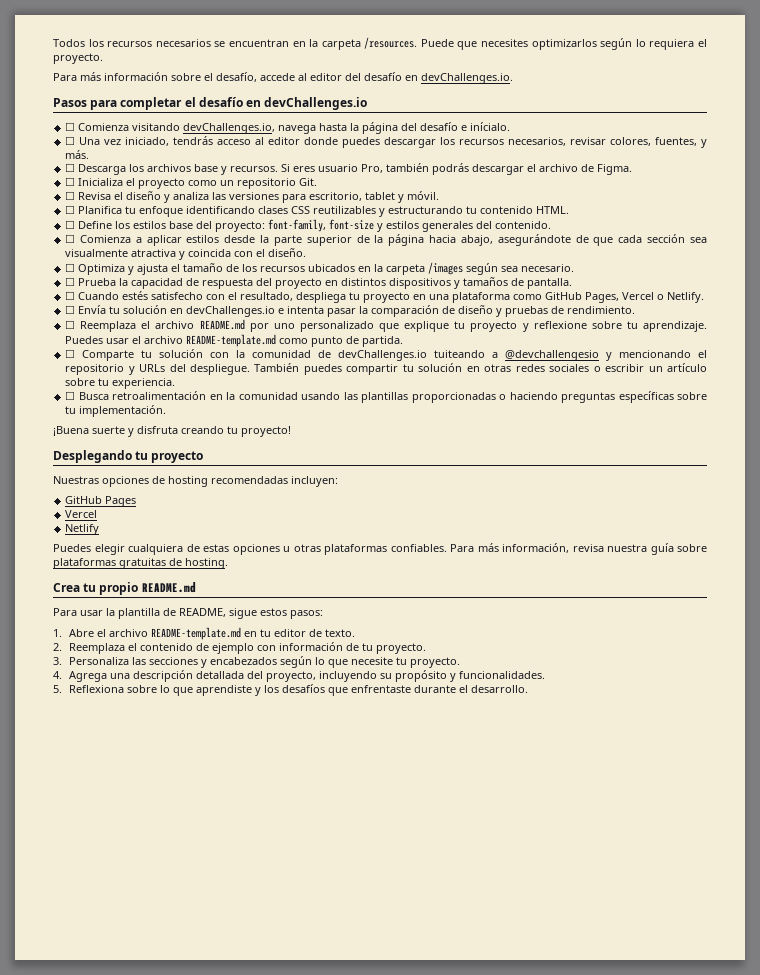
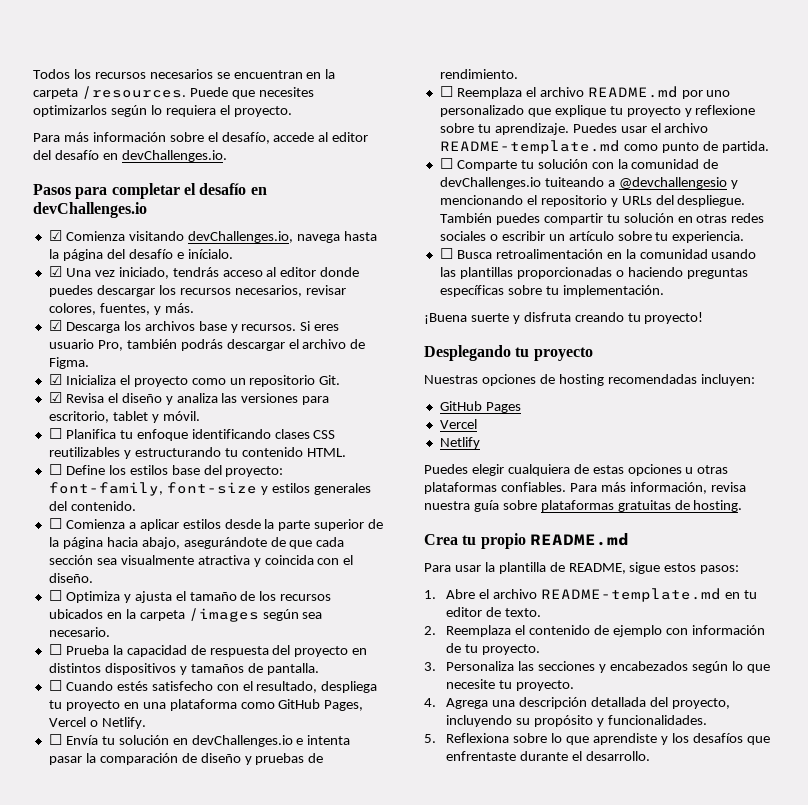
- ☐ Comienza visitando devChallenges.io, navega hasta la página del desafío e inícialo.
+ ☑ Comienza visitando devChallenges.io, navega hasta la página del desafío e inícialo.
- ☐ Una vez iniciado, tendrás acceso al editor donde puedes descargar los recursos necesarios, revisar colores, fuentes, y más.
+ ☑ Una vez iniciado, tendrás acceso al editor donde puedes descargar los recursos necesarios, revisar colores, fuentes, y más.
- ☐ Descarga los archivos base y recursos.
+ ☑ Descarga los archivos base y recursos.
- ☐ Inicializa el proyecto como un repositorio Git.
+ ☑ Inicializa el proyecto como un repositorio Git.
- ☐ Revisa el diseño y analiza las versiones para escritorio, tablet y móvil.
+ ☑ Revisa el diseño y analiza las versiones para escritorio, tablet y móvil.

